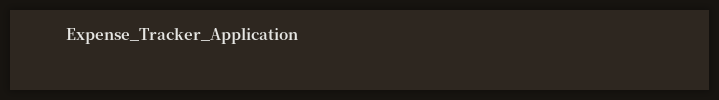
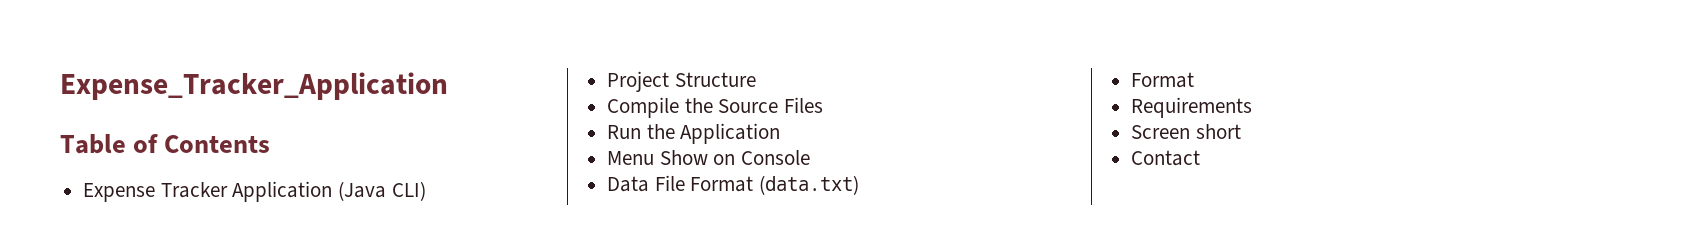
+ Table of Contents
+ Expense Tracker Application (Java CLI)
+ Project Structure
+ Compile the Source Files
+ Run the Application
+ Menu Show on Console
+ Data File Format (data.txt)
+ Format
+ Requirements
+ Screen short
+ Contact

